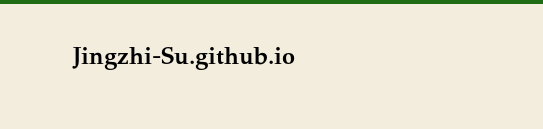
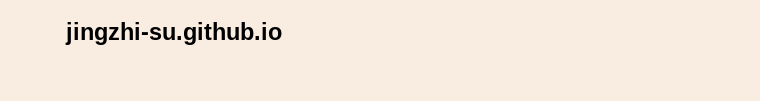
- Jingzhi-Su.github.io
+ jingzhi-su.github.io

